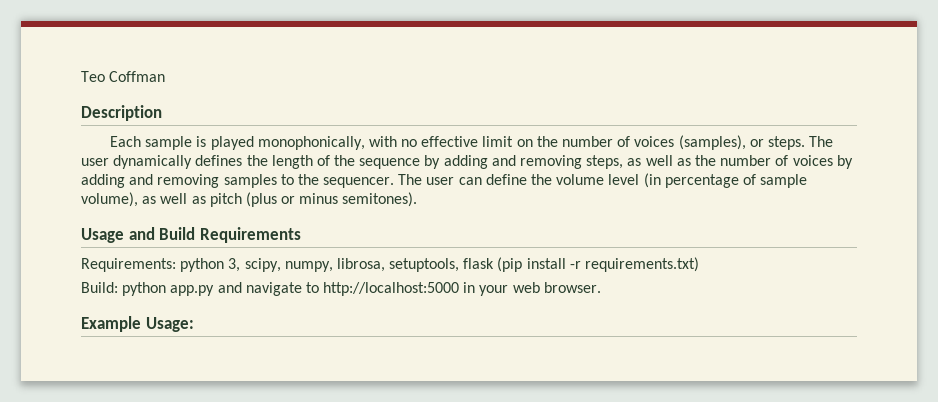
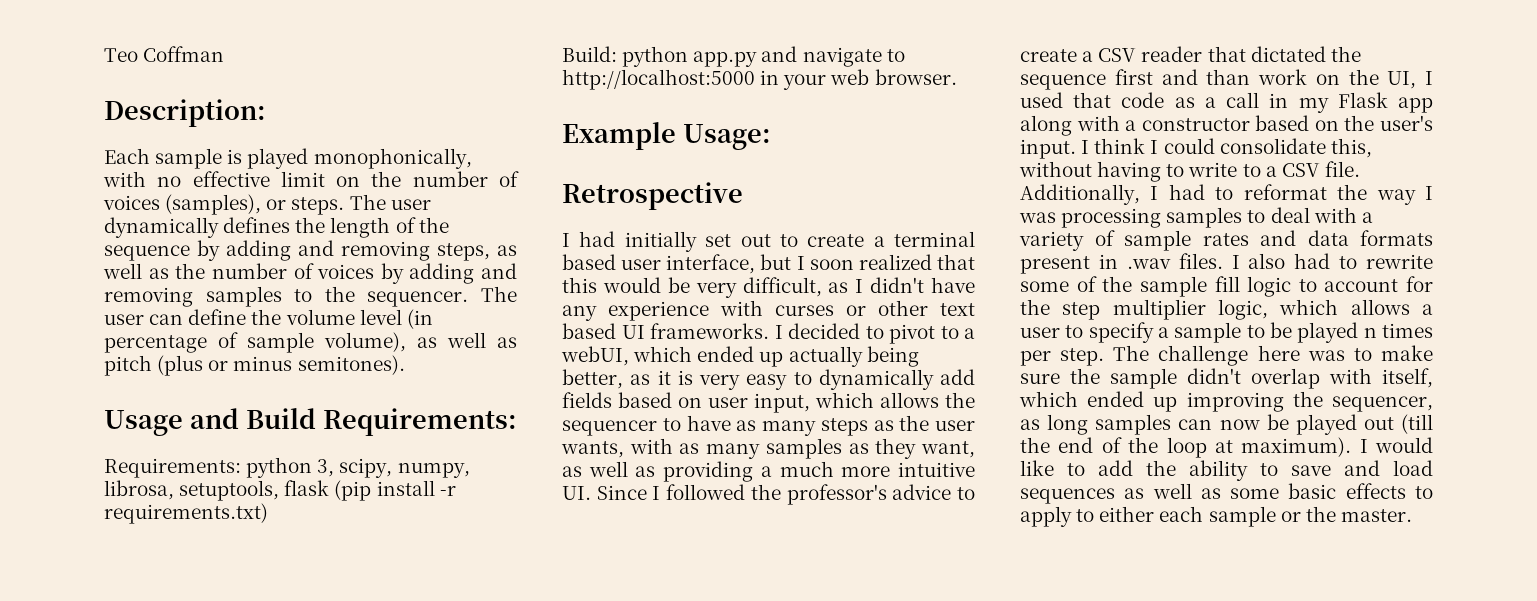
- Description
+ Description:
- Usage and Build Requirements
+ Usage and Build Requirements:
+ Retrospective
+ I had initially set out to create a terminal based user interface, but I soon realized that this would be very difficult, as I didn't have any experience with curses or other text based UI frameworks. I decided to pivot to a webUI, which ended up actually being better, as it is very easy to dynamically add fields based on user input, which allows the sequencer to have as many steps as the user wants, with as many samples as they want, as well as providing a much more intuitive UI. Since I followed the professor's advice to create a CSV reader that dictated the sequence first and than work on the UI, I used that code as a call in my Flask app along with a constructor based on the user's input. I think I could consolidate this, without having to write to a CSV file. Additionally, I had to reformat the way I was processing samples to deal with a variety of sample rates and data formats present in .wav files. I also had to rewrite some of the sample fill logic to account for the step multiplier logic, which allows a user to specify a sample to be played n times per step. The challenge here was to make sure the sample didn't overlap with itself, which ended up improving the sequencer, as long samples can now be played out (till the end of the loop at maximum). I would like to add the ability to save and load sequences as well as some basic effects to apply to either each sample or the master.

